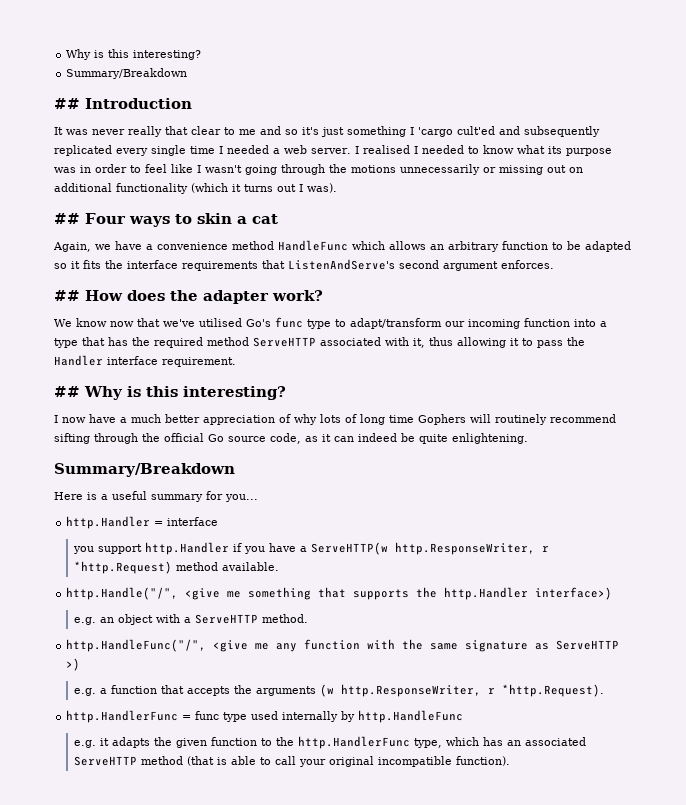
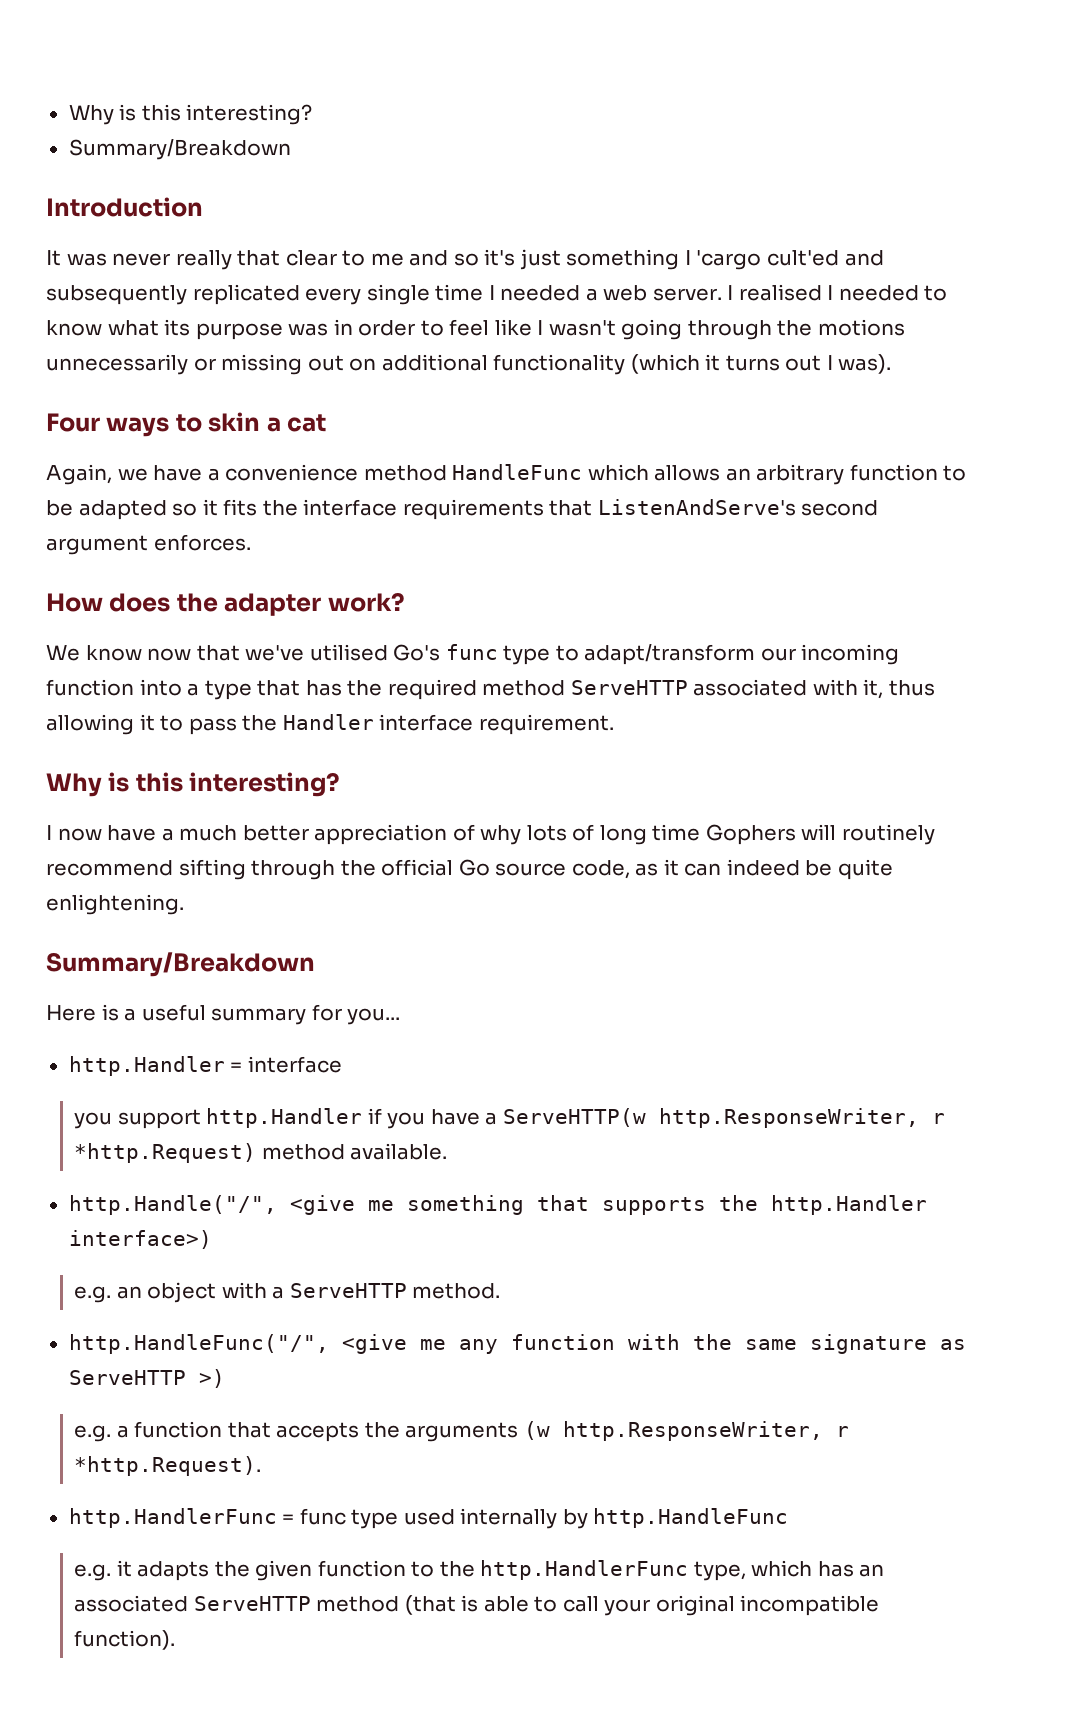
- ## Introduction
+ Introduction
- ## Four ways to skin a cat
+ Four ways to skin a cat
- ## How does the adapter work?
+ How does the adapter work?
  We know now that we've utilised Go's func type to adapt/transform our incoming function into a type that has the required method ServeHTTP associated with it, thus allowing it to pass the Handler interface requirement.
- ## Why is this interesting?
+ Why is this interesting?

